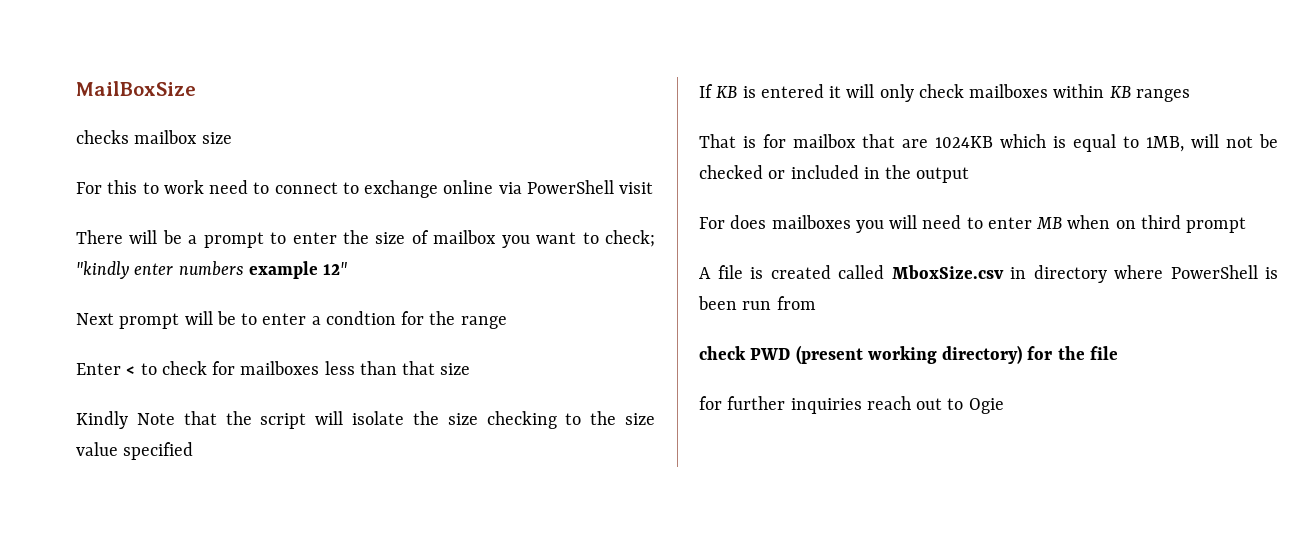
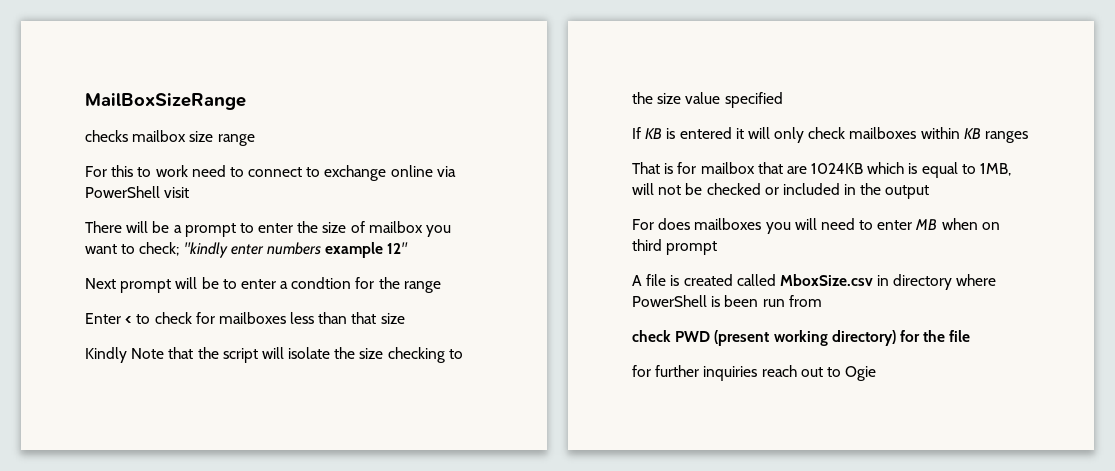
- MailBoxSize
+ MailBoxSizeRange
- checks mailbox size
+ checks mailbox size range

